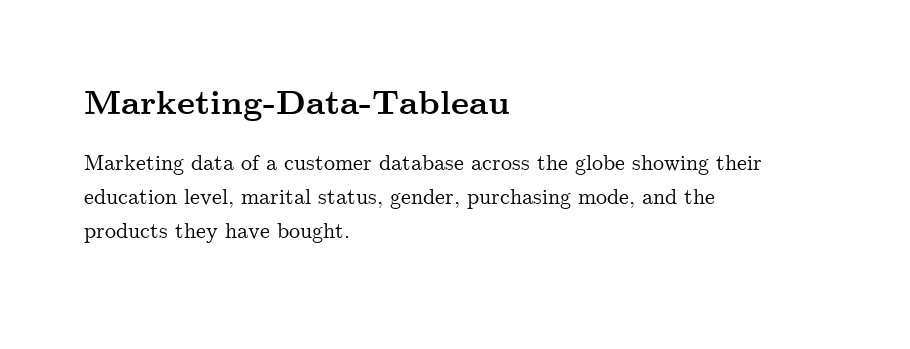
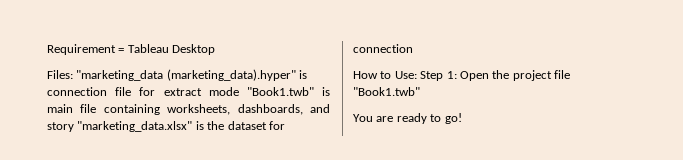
- Marketing-Data-Tableau
- Marketing data of a customer database across the globe showing their education level, marital status, gender, purchasing mode, and the products they have bought.
+ Requirement = Tableau Desktop
+ Files: "marketing_data (marketing_data).hyper" is connection file for extract mode "Book1.twb" is main file containing worksheets, dashboards, and story "marketing_data.xlsx" is the dataset for connection
+ How to Use: Step 1: Open the project file "Book1.twb"
+ You are ready to go!

